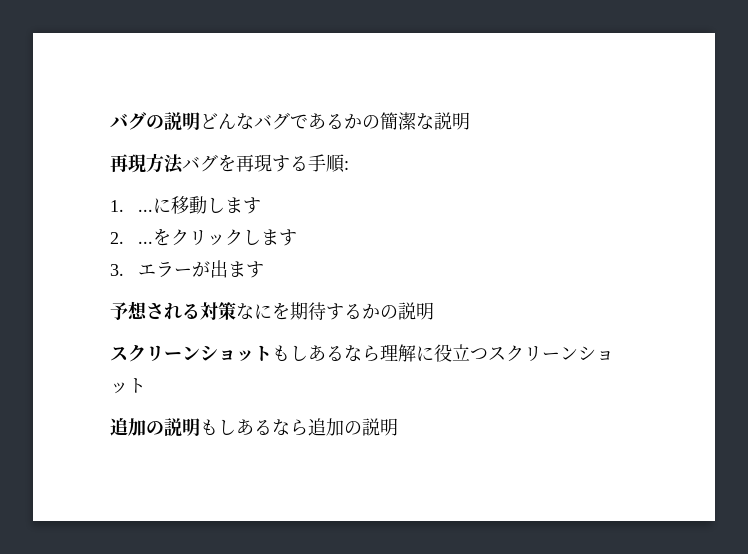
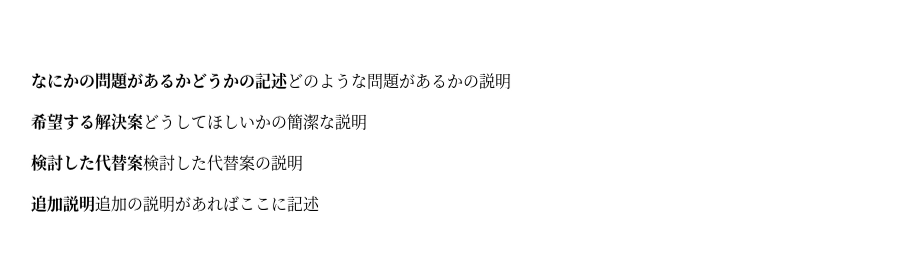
- バグの説明どんなバグであるかの簡潔な説明
- 再現方法バグを再現する手順:
- 1. ...に移動します
- 2. ...をクリックします
- 3.エラーが出ます
- 予想される対策なにを期待するかの説明
- スクリーンショットもしあるなら理解に役立つスクリーンショット
- 追加の説明もしあるなら追加の説明
+ なにかの問題があるかどうかの記述どのような問題があるかの説明
+ 希望する解決案どうしてほしいかの簡潔な説明
+ 検討した代替案検討した代替案の説明
+ 追加説明追加の説明があればここに記述

